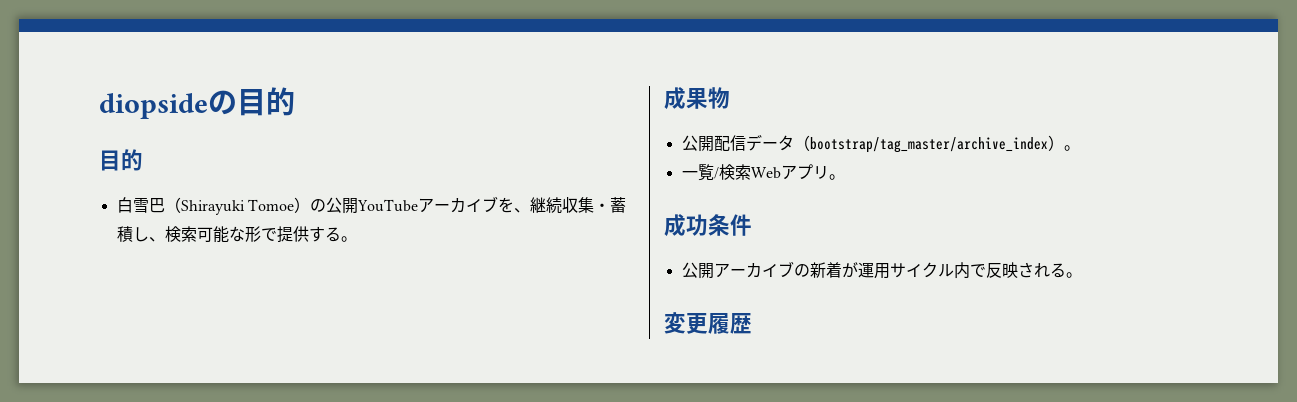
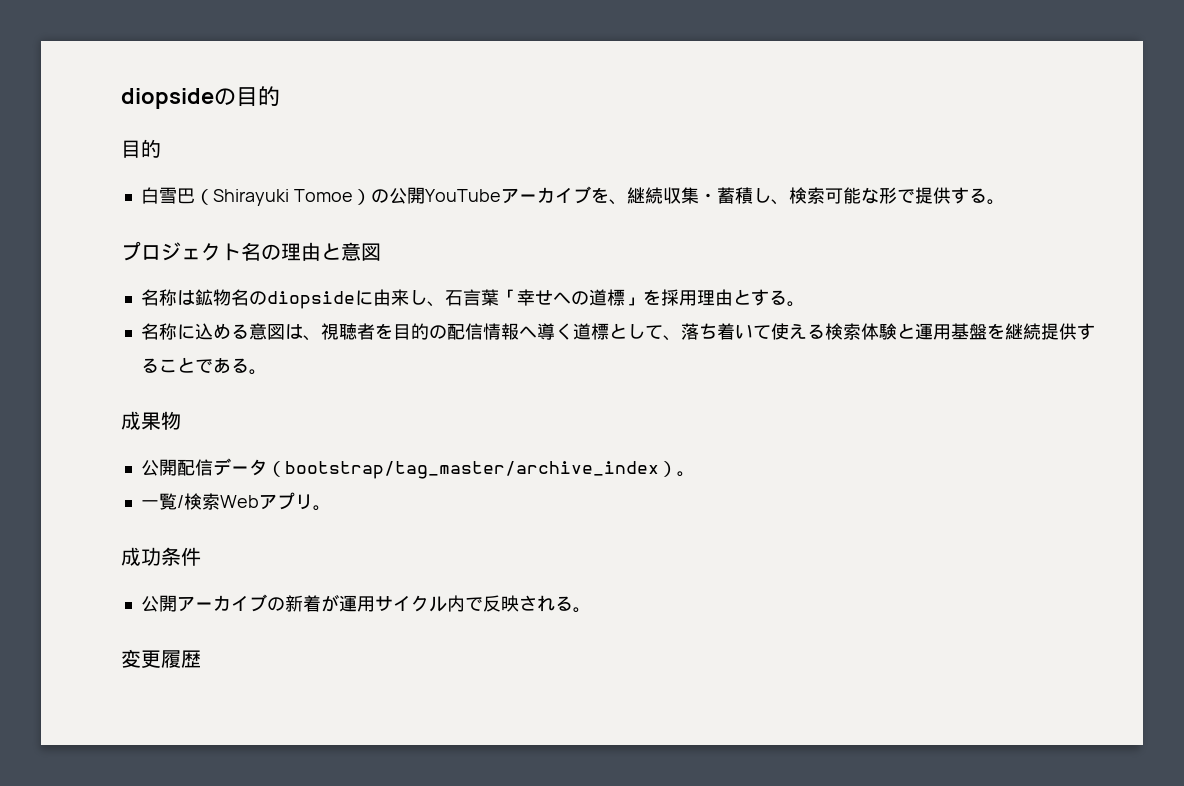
+ プロジェクト名の理由と意図
+ 名称は鉱物名のdiopsideに由来し、石言葉「幸せへの道標」を採用理由とする。
+ 名称に込める意図は、視聴者を目的の配信情報へ導く道標として、落ち着いて使える検索体験と運用基盤を継続提供することである。

